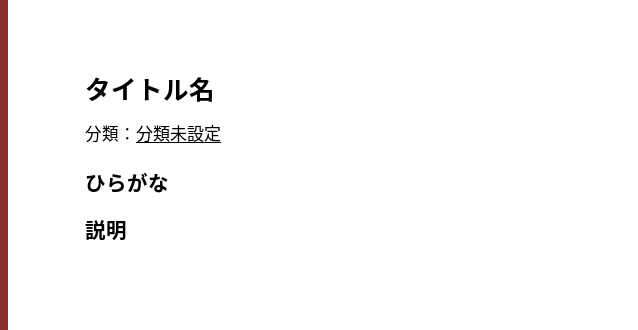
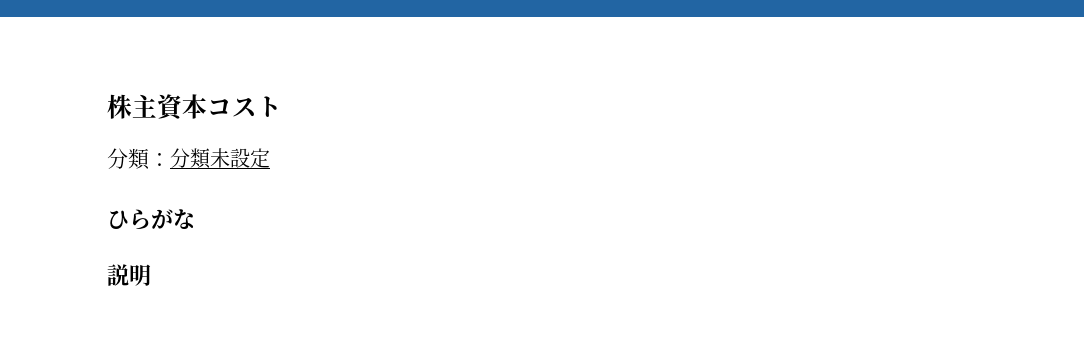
- タイトル名
+ 株主資本コスト

